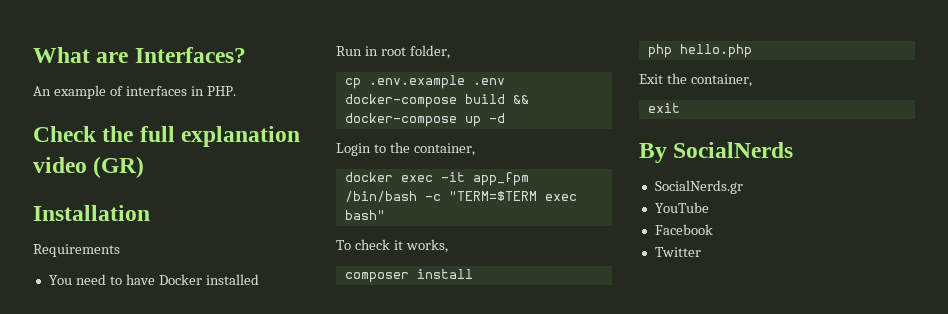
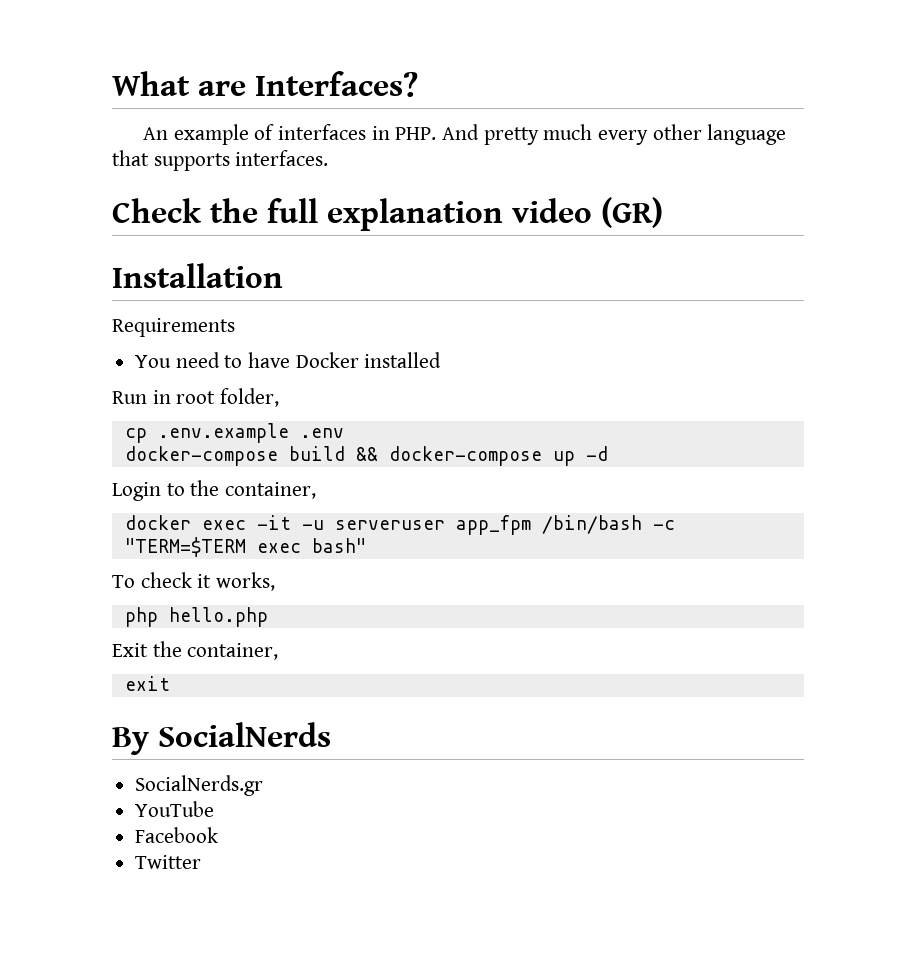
- An example of interfaces in PHP.
+ An example of interfaces in PHP. And pretty much every other language that supports interfaces.
- docker exec -it app_fpm /bin/bash -c "TERM=$TERM exec bash"
+ docker exec -it -u serveruser app_fpm /bin/bash -c "TERM=$TERM exec bash"
- composer install

